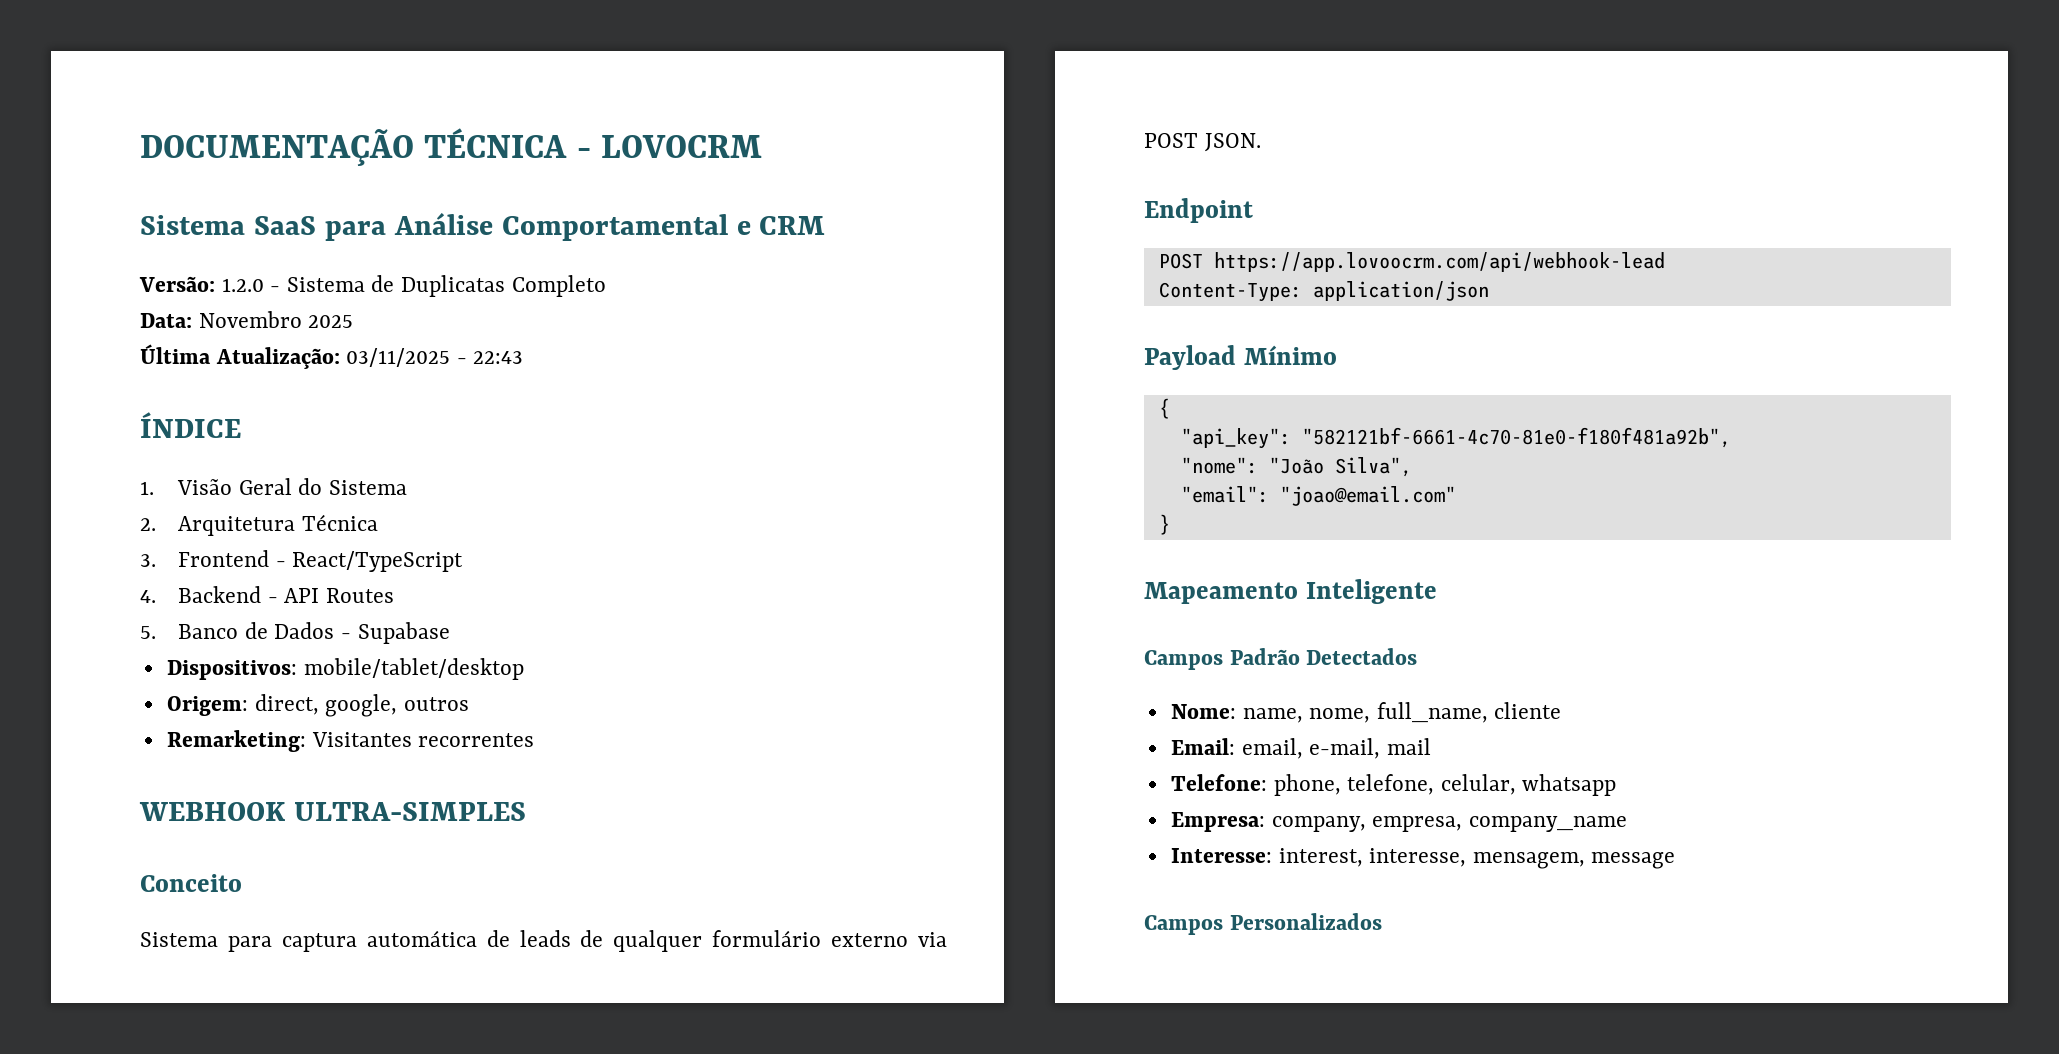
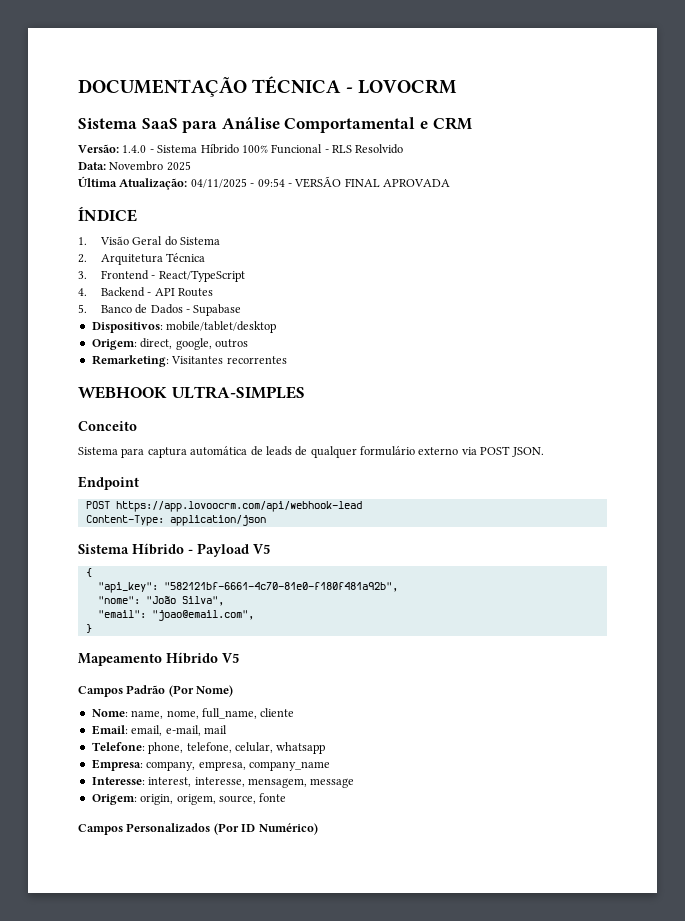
- Versão: 1.2.0 - Sistema de Duplicatas Completo
+ Versão: 1.4.0 - Sistema Híbrido 100% Funcional - RLS Resolvido
- Última Atualização: 03/11/2025 - 22:43
+ Última Atualização: 04/11/2025 - 09:54 - VERSÃO FINAL APROVADA
- Payload Mínimo
+ Sistema Híbrido - Payload V5
- "email": "joao@email.com"
+ "email": "joao@email.com",
- Mapeamento Inteligente
+ Mapeamento Híbrido V5
- Campos Padrão Detectados
+ Campos Padrão (Por Nome)
+ Origem: origin, origem, source, fonte
- Campos Personalizados
+ Campos Personalizados (Por ID Numérico)

